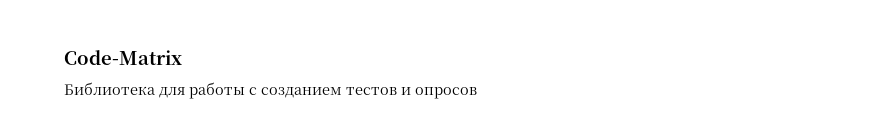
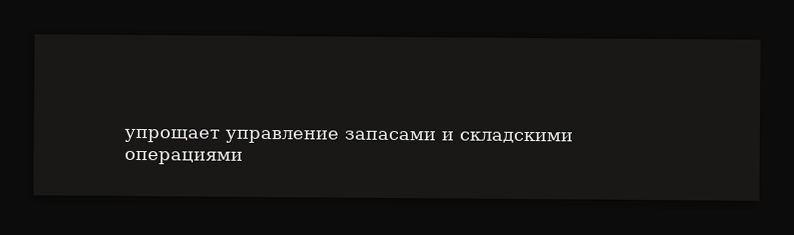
- Code-Matrix
- Библиотека для работы с созданием тестов и опросов
+ упрощает управление запасами и складскими операциями

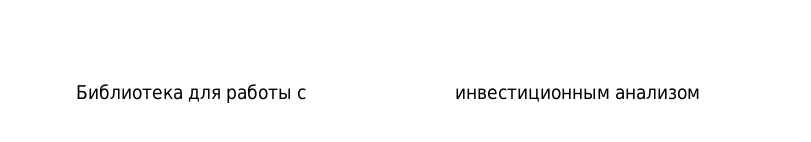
- упрощает управление запасами и складскими операциями
+ Библиотека для работы с инвестиционным анализом

